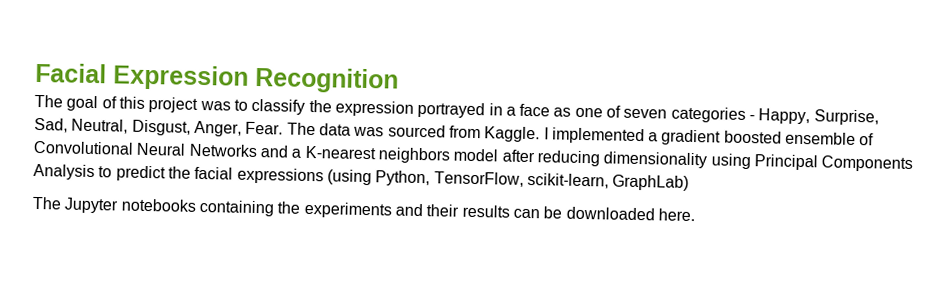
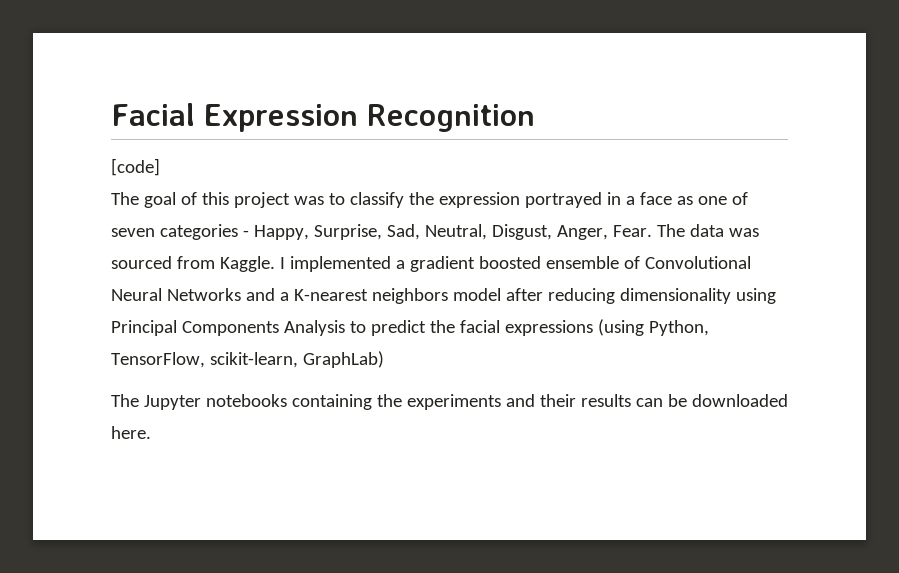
+ [code]

